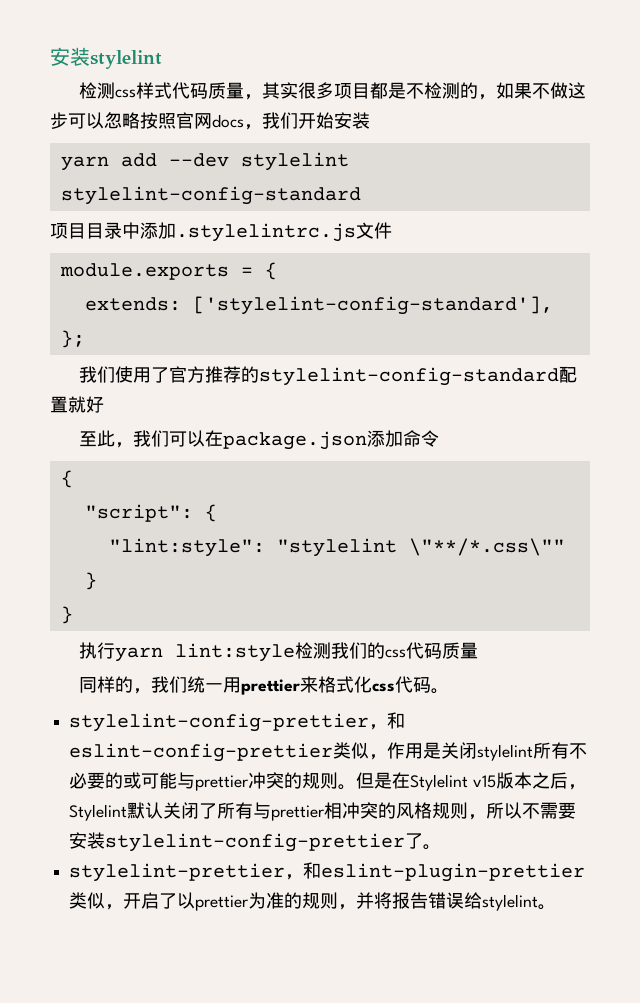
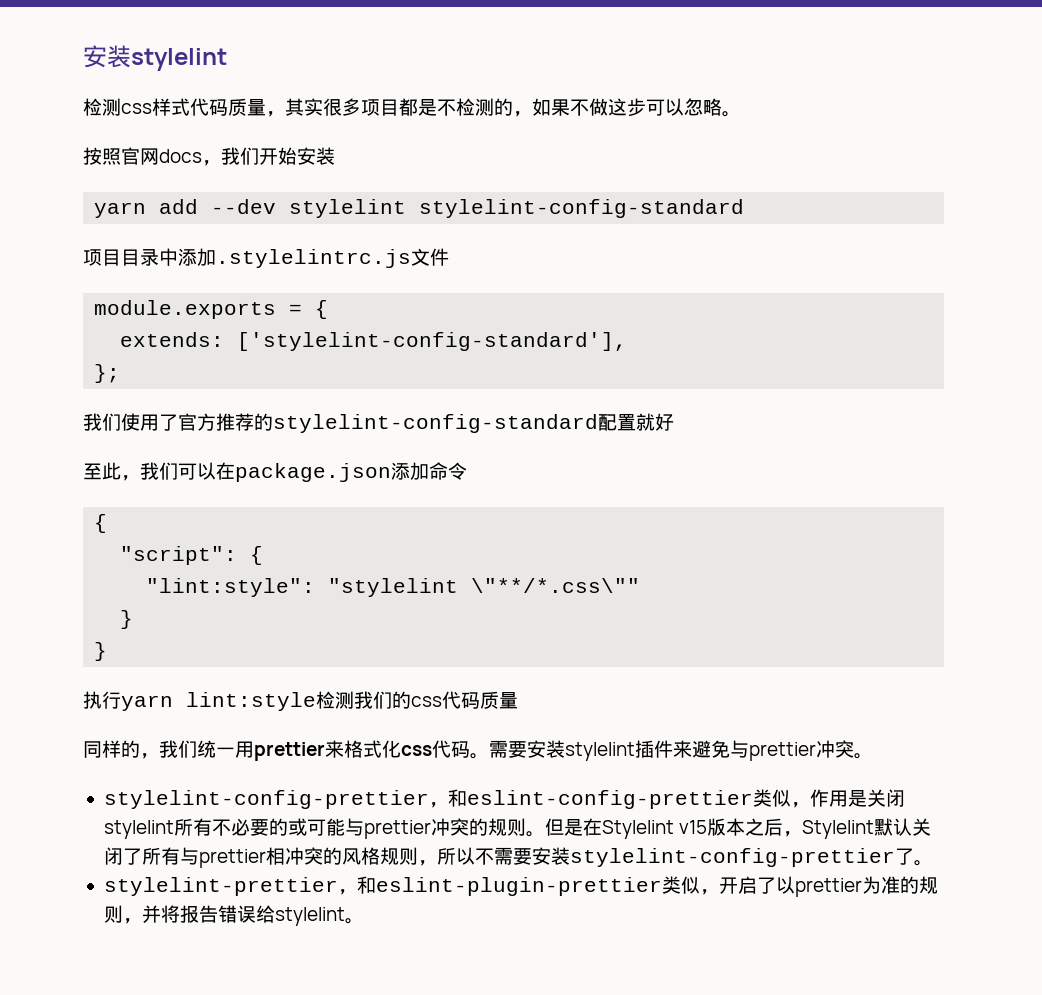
- 检测css样式代码质量，其实很多项目都是不检测的，如果不做这步可以忽略按照官网docs，我们开始安装
+ 检测css样式代码质量，其实很多项目都是不检测的，如果不做这步可以忽略。
+ 按照官网docs，我们开始安装
+ 需要安装stylelint插件来避免与prettier冲突。

